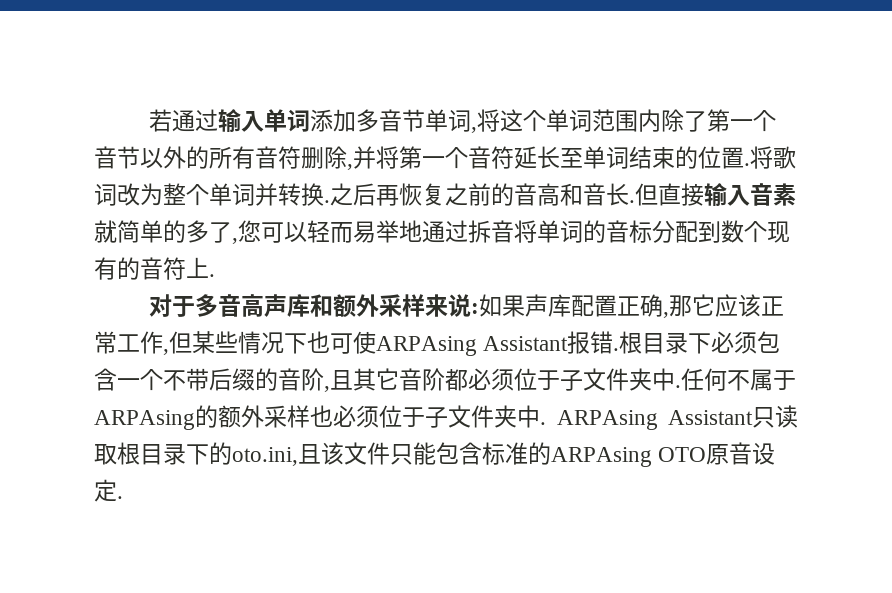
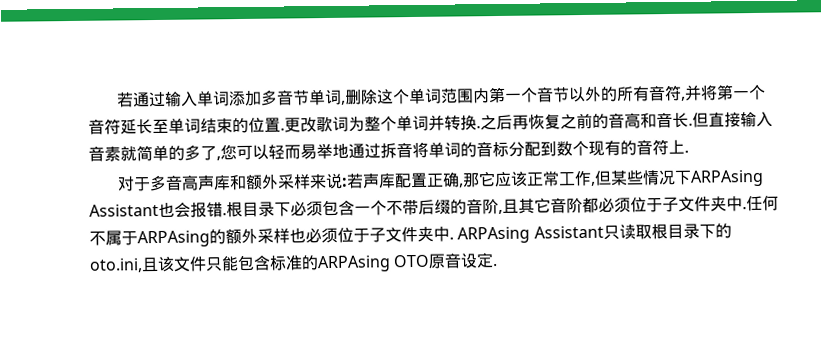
- 若通过输入单词添加多音节单词,将这个单词范围内除了第一个音节以外的所有音符删除,并将第一个音符延长至单词结束的位置.
+ 若通过输入单词添加多音节单词,删除这个单词范围内第一个音节以外的所有音符,并将第一个音符延长至单词结束的位置.
- 将歌词改为整个单词并转换.
+ 更改歌词为整个单词并转换.
- 对于多音高声库和额外采样来说:如果声库配置正确,那它应该正常工作,但某些情况下也可使ARPAsing Assistant报错.
+ 对于多音高声库和额外采样来说:若声库配置正确,那它应该正常工作,但某些情况下ARPAsing Assistant也会报错.

